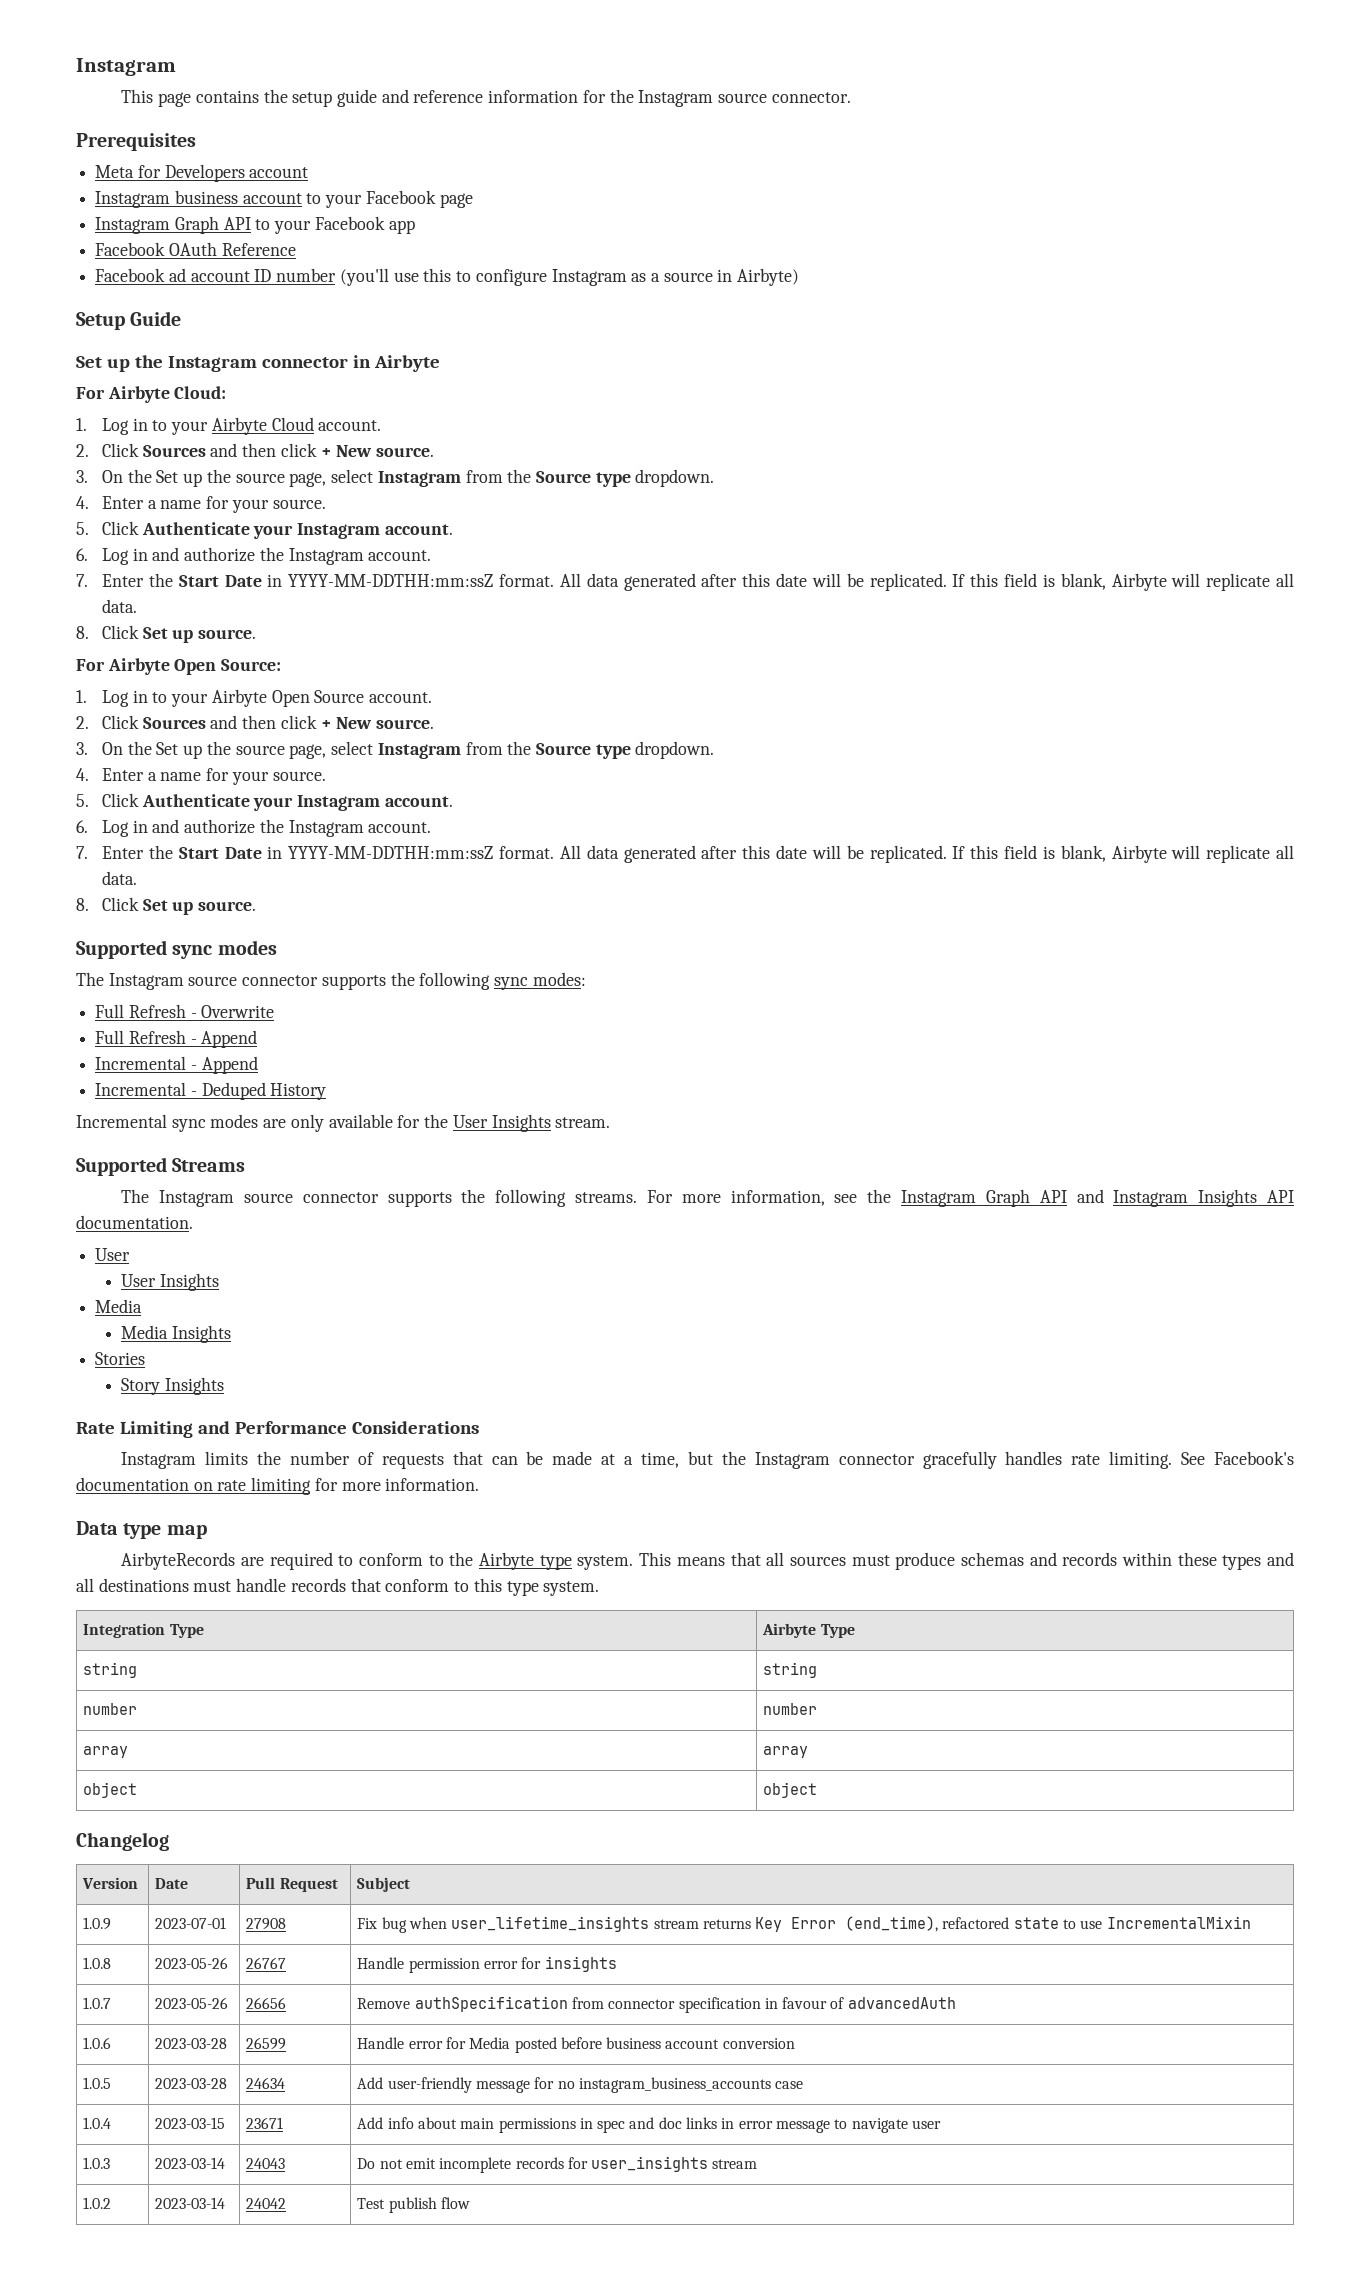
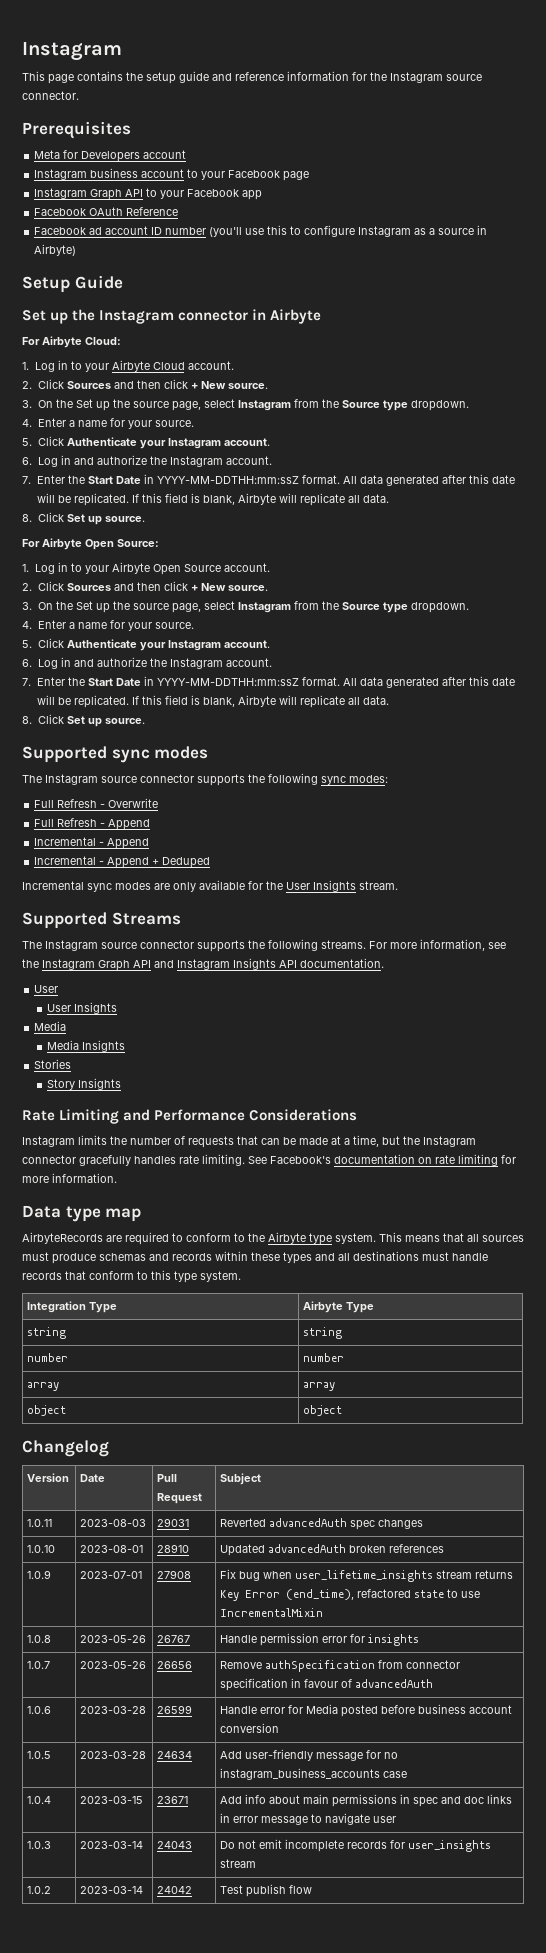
- Incremental - Deduped History
+ Incremental - Append + Deduped
+ 1.0.11 | 2023-08-03 | 29031 | Reverted advancedAuth spec changes
+ 1.0.10 | 2023-08-01 | 28910 | Updated advancedAuth broken references

